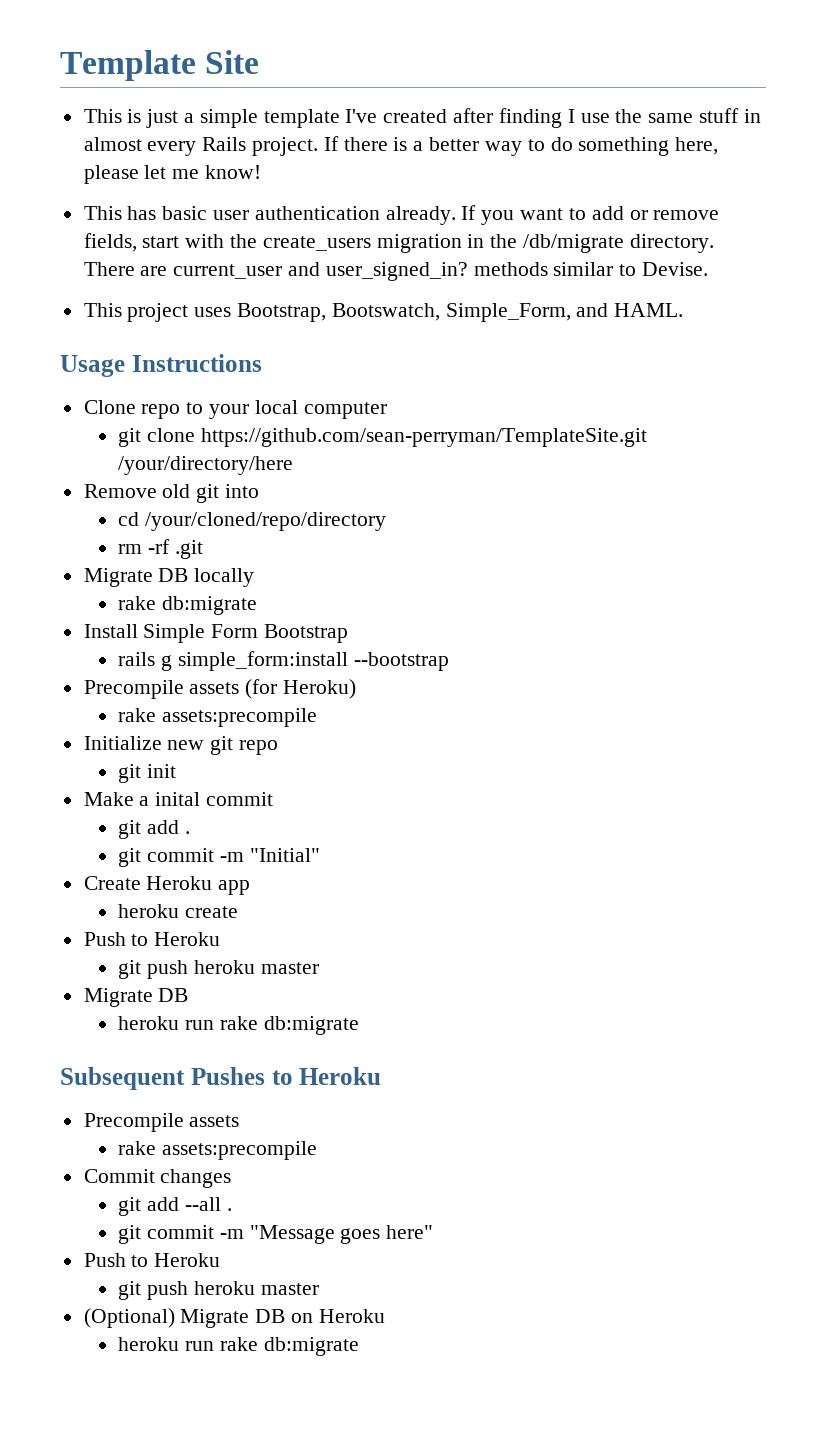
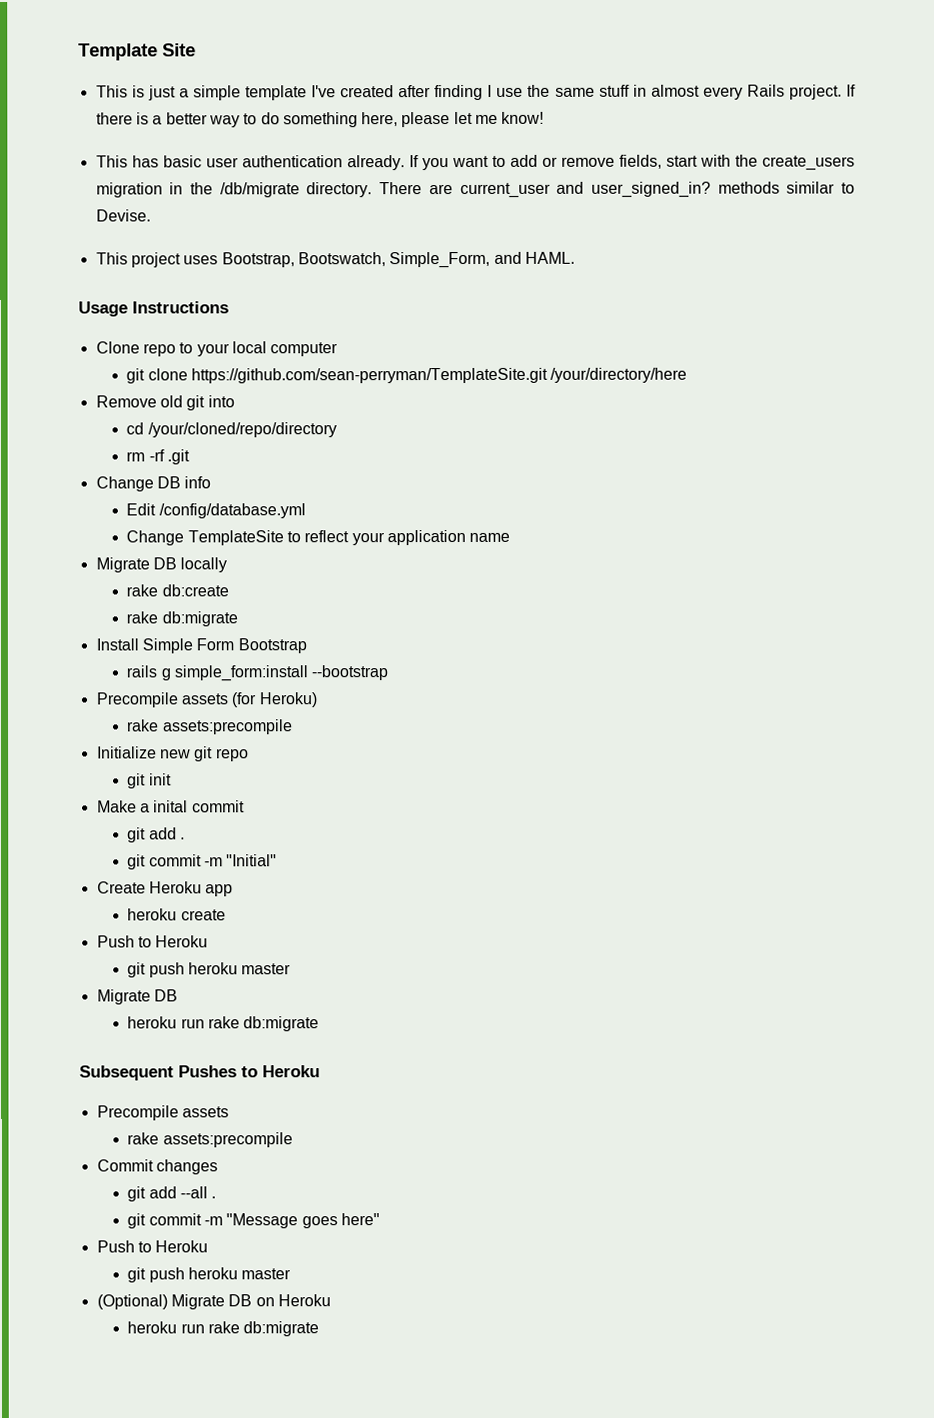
+ Change DB info
+ Edit /config/database.yml
+ Change TemplateSite to reflect your application name
+ rake db:create

